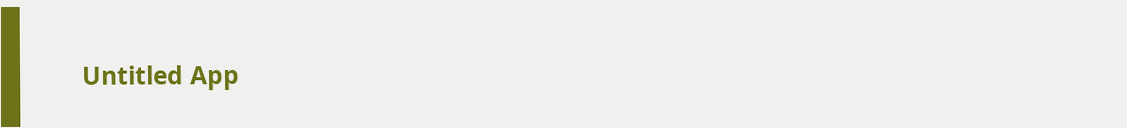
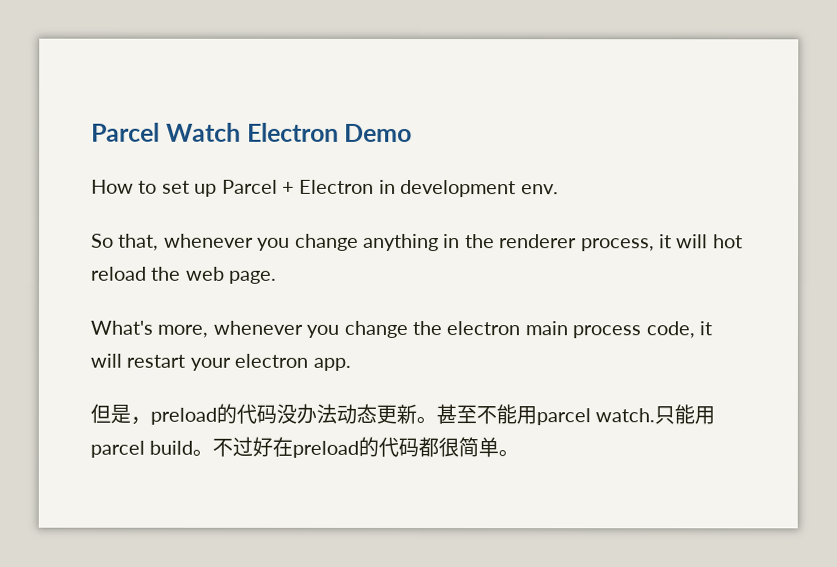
- Untitled App
+ Parcel Watch Electron Demo
+ How to set up Parcel + Electron in development env.
+ So that, whenever you change anything in the renderer process, it will hot reload the web page.
+ What's more, whenever you change the electron main process code, it will restart your electron app.
+ 但是，preload的代码没办法动态更新。甚至不能用parcel watch.只能用parcel build。不过好在preload的代码都很简单。

